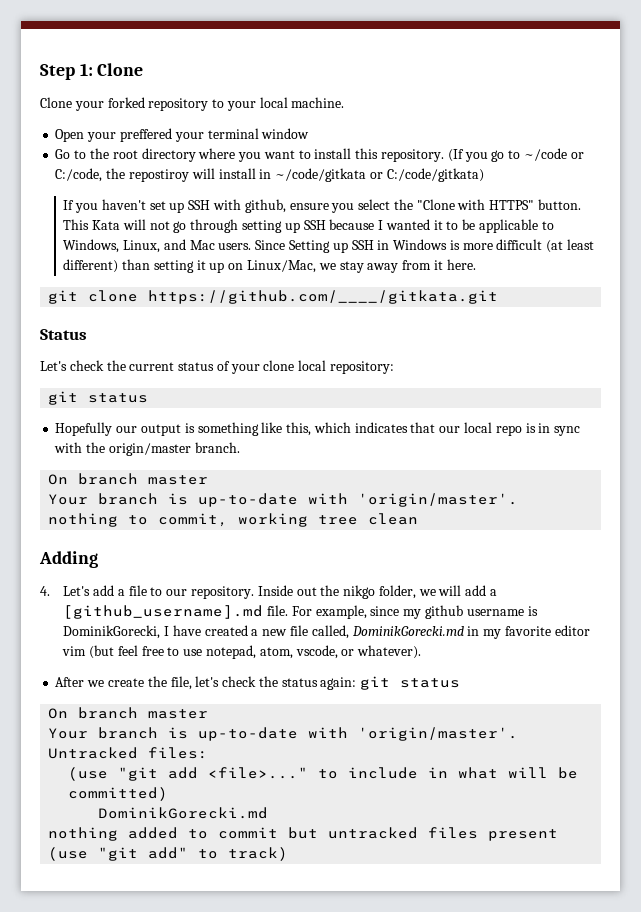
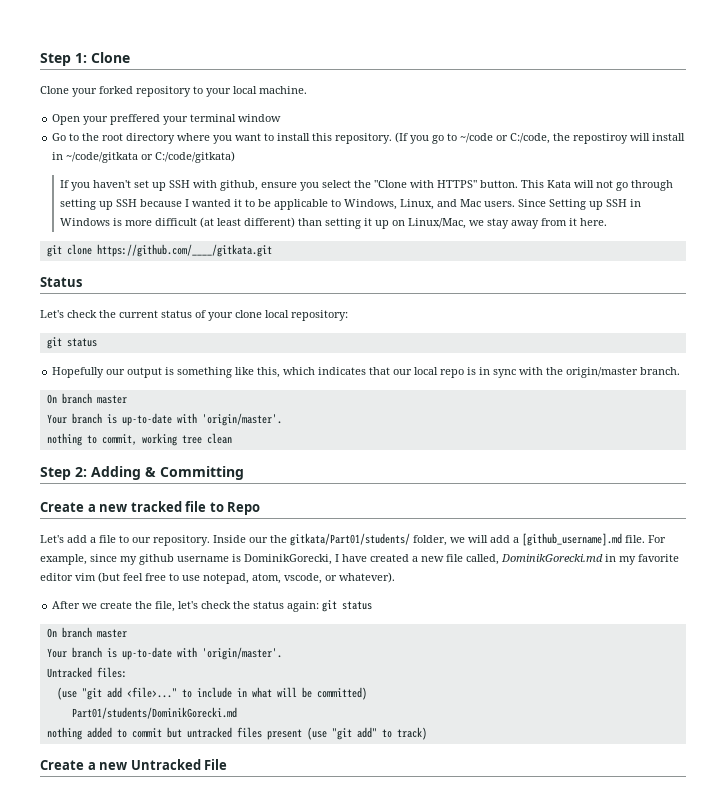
- Adding
- 4. Let's add a file to our repository.
+ Step 2: Adding & Committing
+ Create a new tracked file to Repo
+ Let's add a file to our repository.
- Inside out the nikgo folder, we will add a [github_username].md file.
+ Inside our the gitkata/Part01/students/ folder, we will add a [github_username].md file.
  (use "git add <file>..." to include in what will be committed)
- DominikGorecki.md
+ Part01/students/DominikGorecki.md
+ Create a new Untracked File

